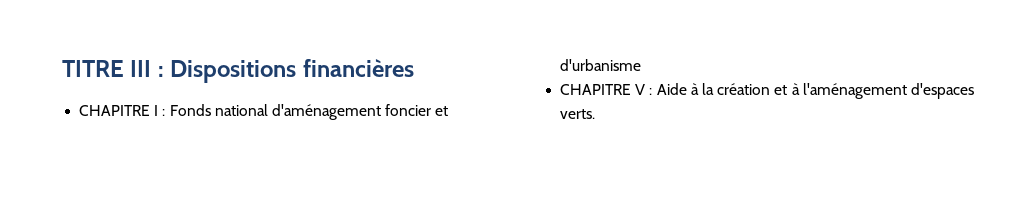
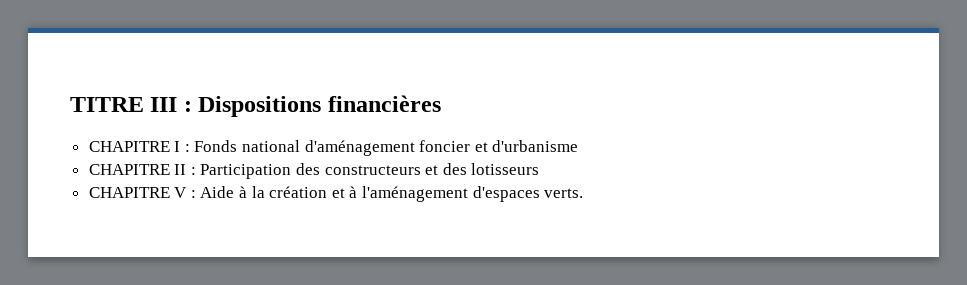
+ CHAPITRE II : Participation des constructeurs et des lotisseurs

